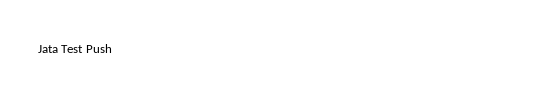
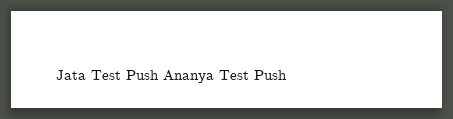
- Jata Test Push
+ Jata Test Push Ananya Test Push

